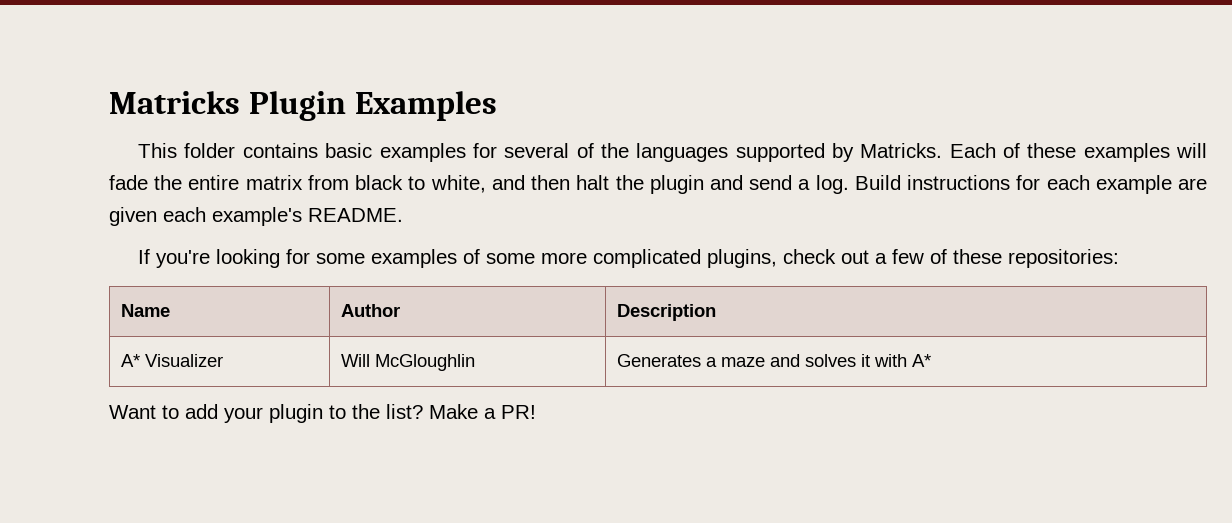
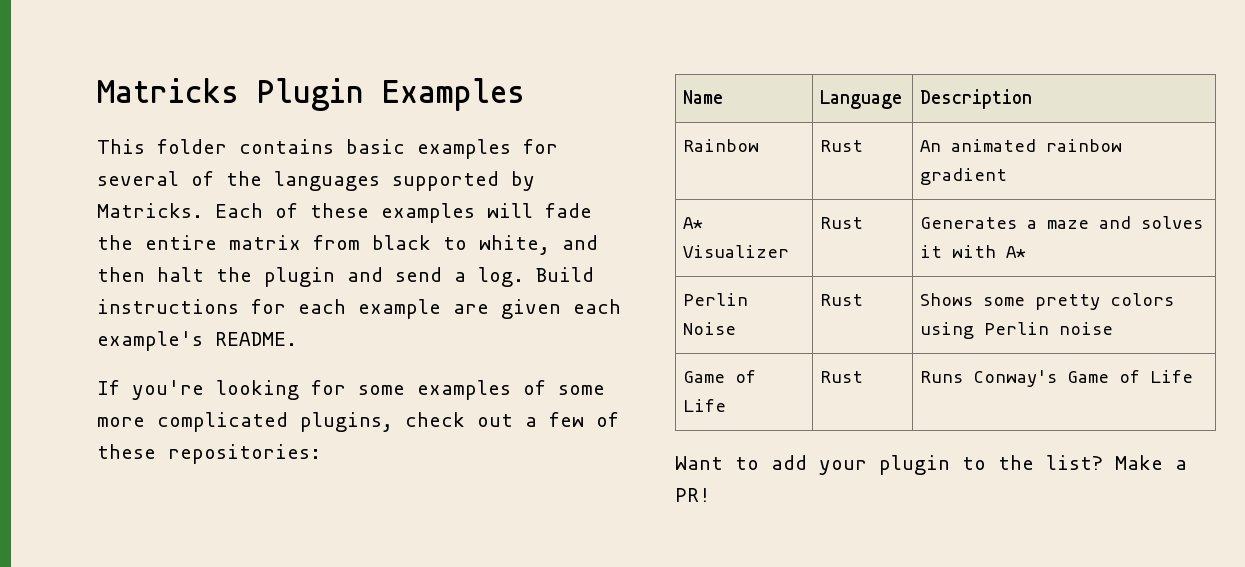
- Name | Author | Description
+ Name | Language | Description
+ Rainbow | Rust | An animated rainbow gradient
- A* Visualizer | Will McGloughlin | Generates a maze and solves it with A*
+ A* Visualizer | Rust | Generates a maze and solves it with A*
+ Perlin Noise | Rust | Shows some pretty colors using Perlin noise
+ Game of Life | Rust | Runs Conway's Game of Life

